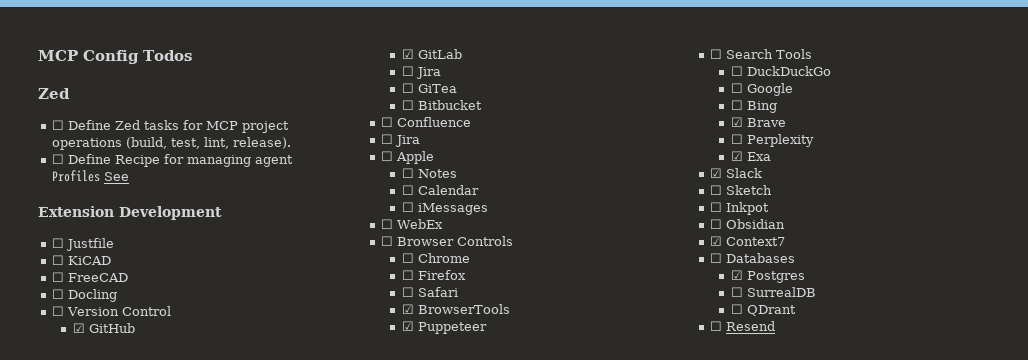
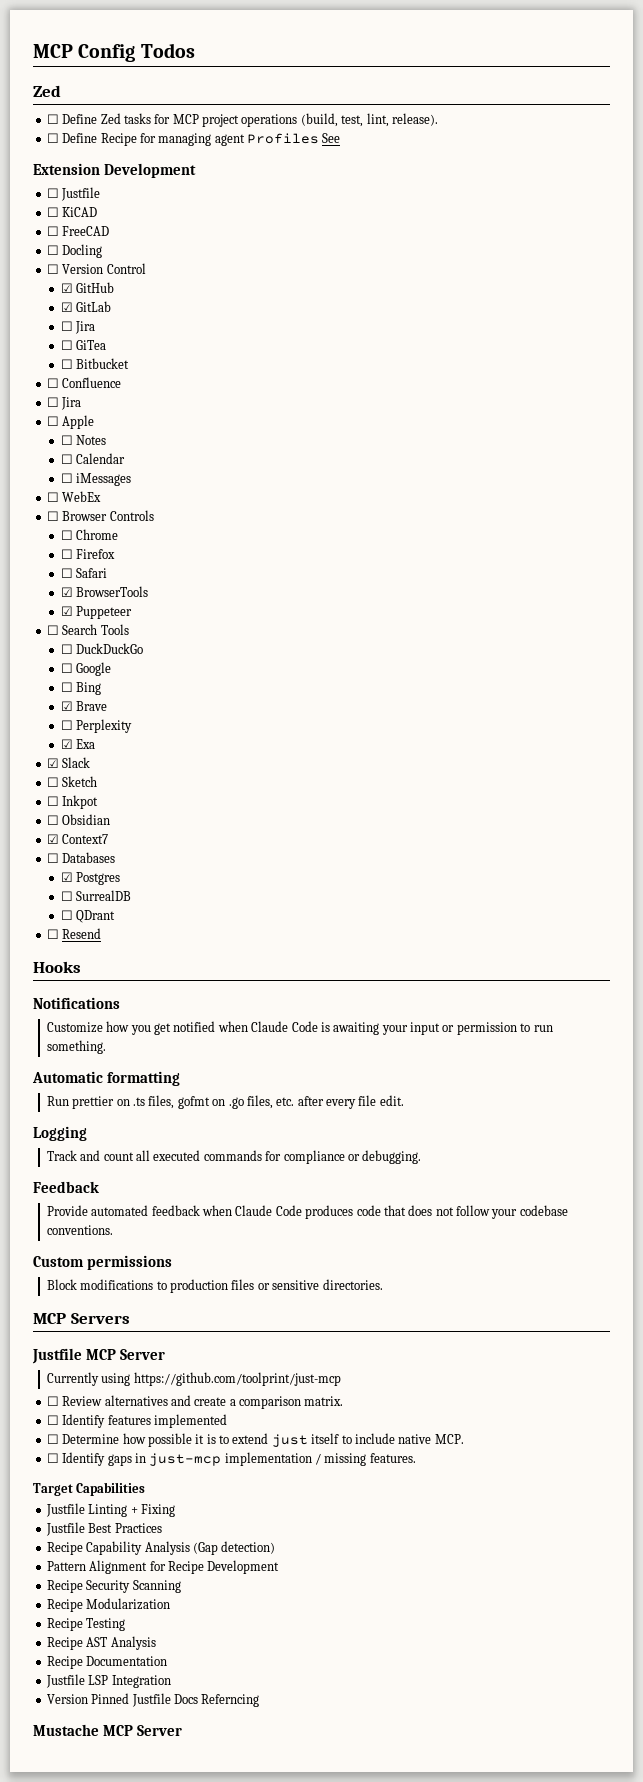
+ Hooks
+ Notifications
+ Customize how you get notified when Claude Code is awaiting your input or permission to run something.
+ Automatic formatting
+ Run prettier on .ts files, gofmt on .go files, etc. after every file edit.
+ Logging
+ Track and count all executed commands for compliance or debugging.
+ Feedback
+ Provide automated feedback when Claude Code produces code that does not follow your codebase conventions.
+ Custom permissions
+ Block modifications to production files or sensitive directories.
+ MCP Servers
+ Justfile MCP Server
+ Currently using https://github.com/toolprint/just-mcp
+ ☐ Review alternatives and create a comparison matrix.
+ ☐ Identify features implemented
+ ☐ Determine how possible it is to extend just itself to include native MCP.
+ ☐ Identify gaps in just-mcp implementation / missing features.
+ Target Capabilities
+ Justfile Linting + Fixing
+ Justfile Best Practices
+ Recipe Capability Analysis (Gap detection)
+ Pattern Alignment for Recipe Development
+ Recipe Security Scanning
+ Recipe Modularization
+ Recipe Testing
+ Recipe AST Analysis
+ Recipe Documentation
+ Justfile LSP Integration
+ Version Pinned Justfile Docs Referncing
+ Mustache MCP Server

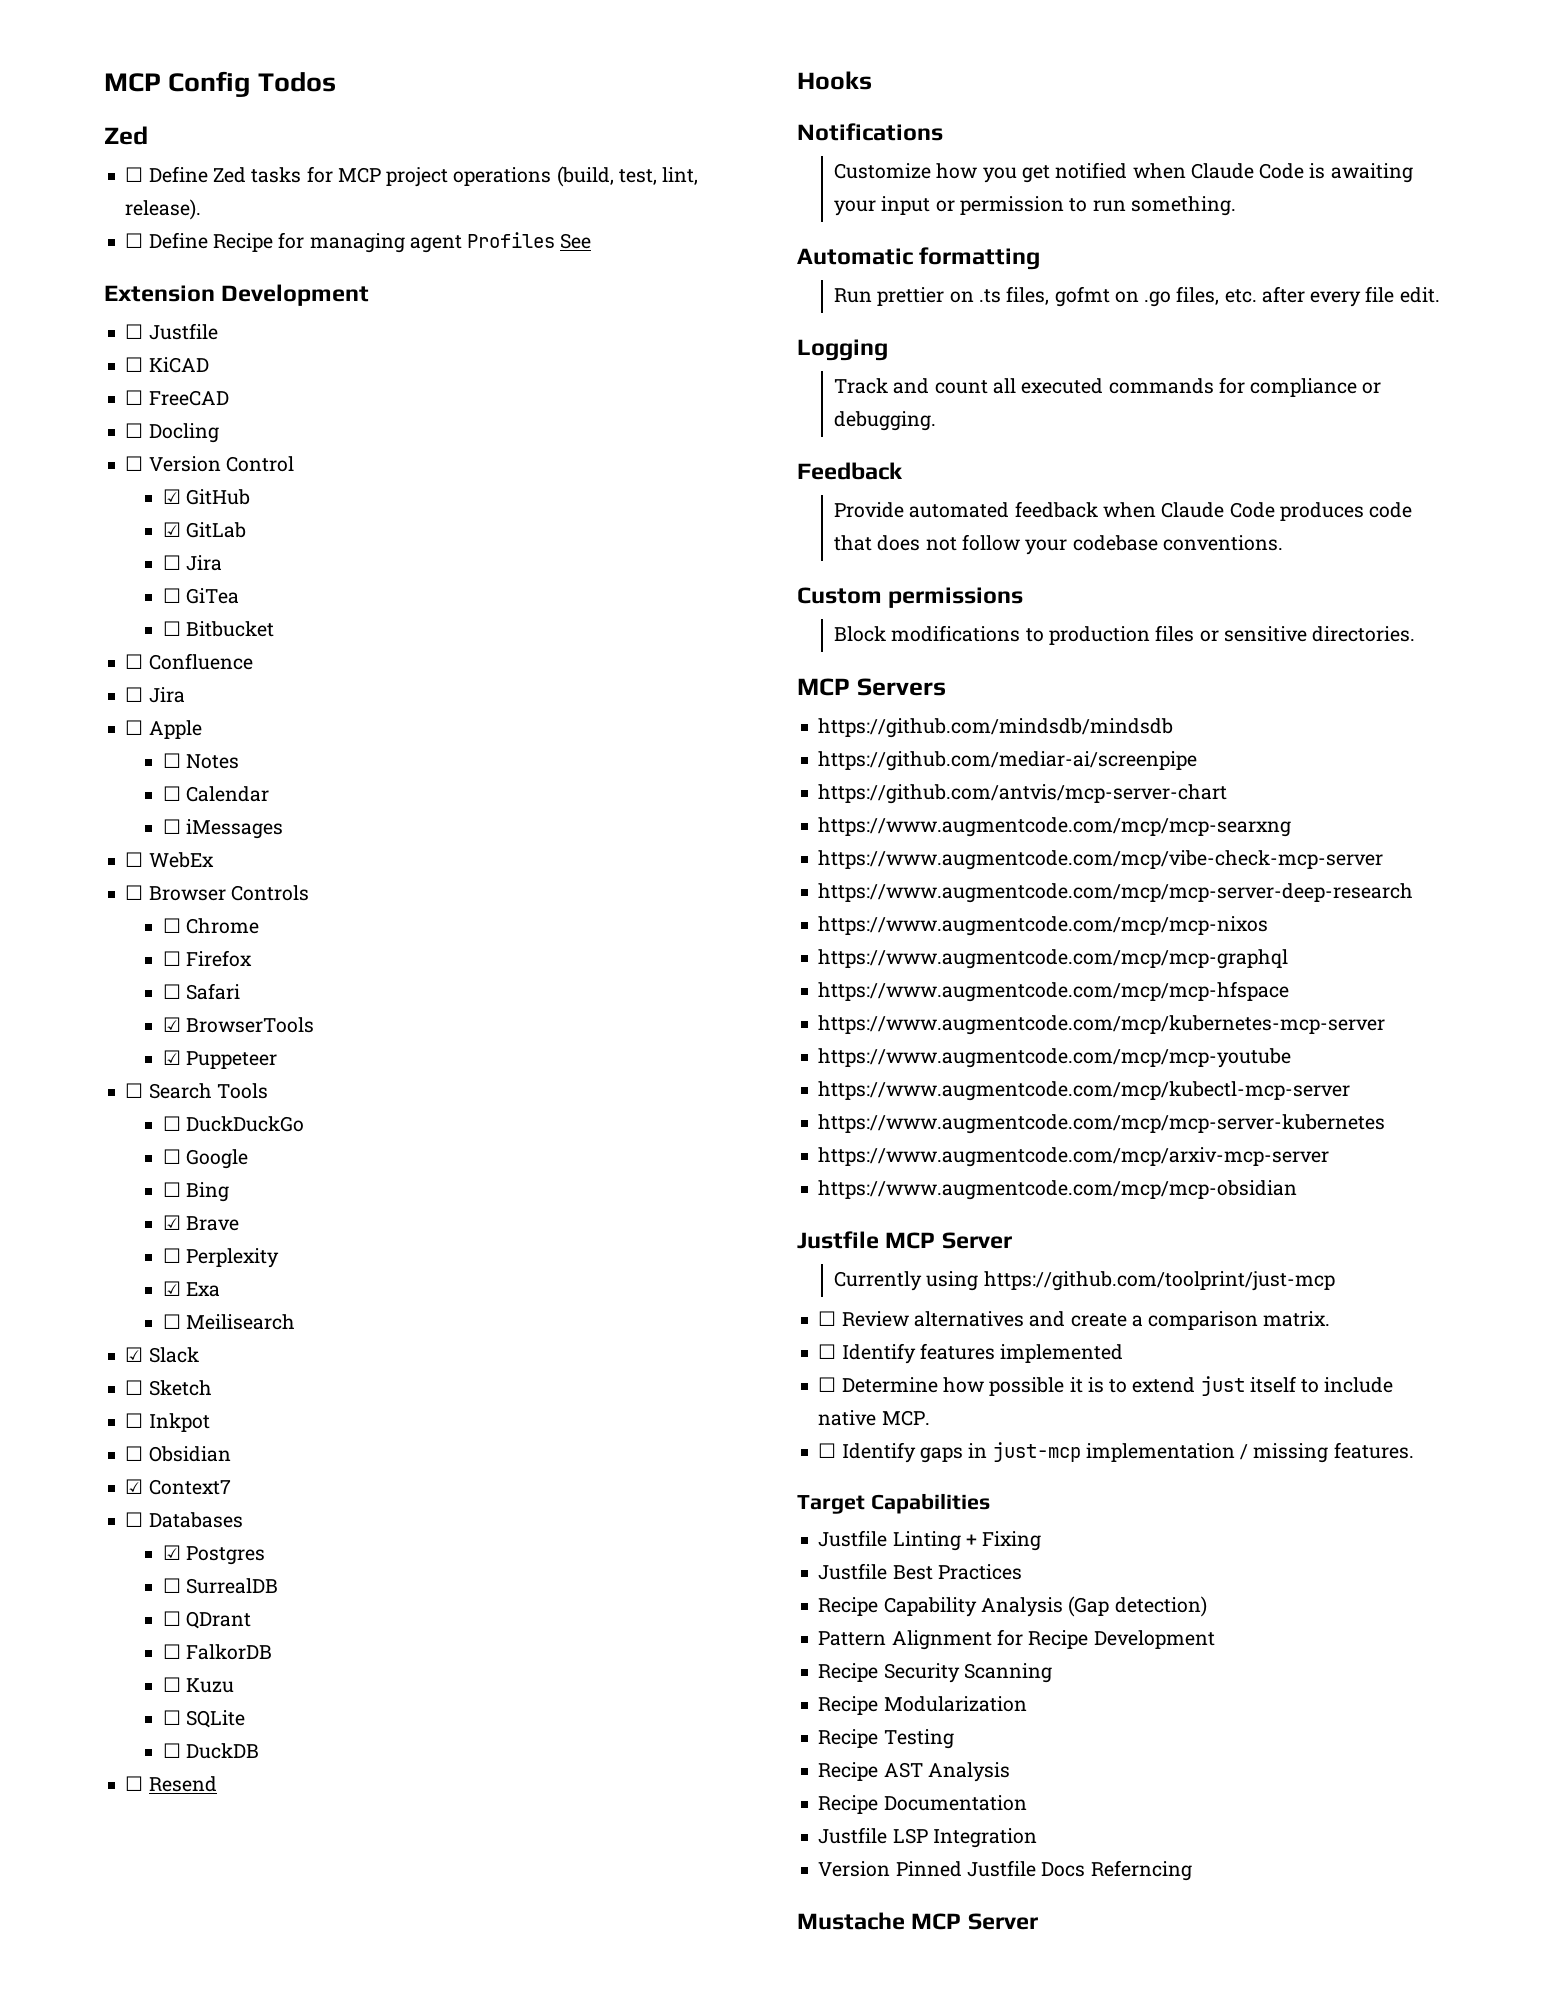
+ ☐ Meilisearch
+ ☐ FalkorDB
+ ☐ Kuzu
+ ☐ SQLite
+ ☐ DuckDB
+ https://github.com/mindsdb/mindsdb
+ https://github.com/mediar-ai/screenpipe
+ https://github.com/antvis/mcp-server-chart
+ https://www.augmentcode.com/mcp/mcp-searxng
+ https://www.augmentcode.com/mcp/vibe-check-mcp-server
+ https://www.augmentcode.com/mcp/mcp-server-deep-research
+ https://www.augmentcode.com/mcp/mcp-nixos
+ https://www.augmentcode.com/mcp/mcp-graphql
+ https://www.augmentcode.com/mcp/mcp-hfspace
+ https://www.augmentcode.com/mcp/kubernetes-mcp-server
+ https://www.augmentcode.com/mcp/mcp-youtube
+ https://www.augmentcode.com/mcp/kubectl-mcp-server
+ https://www.augmentcode.com/mcp/mcp-server-kubernetes
+ https://www.augmentcode.com/mcp/arxiv-mcp-server
+ https://www.augmentcode.com/mcp/mcp-obsidian

